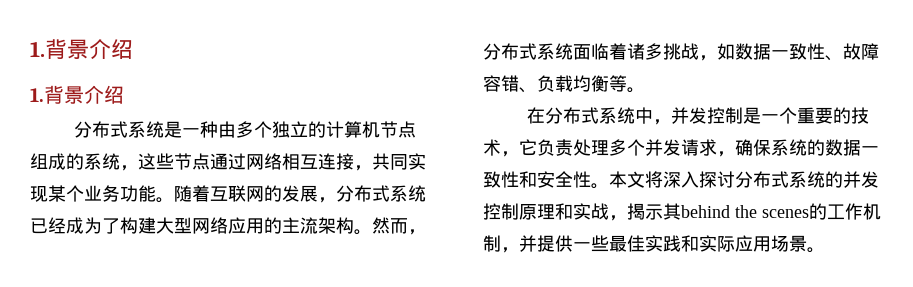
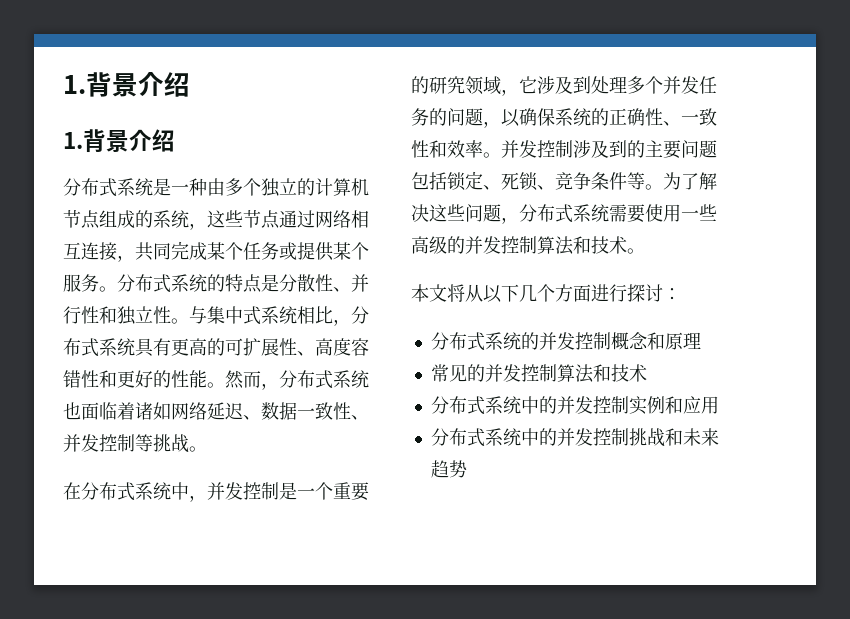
- 分布式系统是一种由多个独立的计算机节点组成的系统，这些节点通过网络相互连接，共同实现某个业务功能。随着互联网的发展，分布式系统已经成为了构建大型网络应用的主流架构。
+ 分布式系统是一种由多个独立的计算机节点组成的系统，这些节点通过网络相互连接，共同完成某个任务或提供某个服务。分布式系统的特点是分散性、并行性和独立性。与集中式系统相比，分布式系统具有更高的可扩展性、高度容错性和更好的性能。
- 然而，分布式系统面临着诸多挑战，如数据一致性、故障容错、负载均衡等。
+ 然而，分布式系统也面临着诸如网络延迟、数据一致性、并发控制等挑战。
- 在分布式系统中，并发控制是一个重要的技术，它负责处理多个并发请求，确保系统的数据一致性和安全性。本文将深入探讨分布式系统的并发控制原理和实战，揭示其behind the scenes的工作机制，并提供一些最佳实践和实际应用场景。
+ 在分布式系统中，并发控制是一个重要的研究领域，它涉及到处理多个并发任务的问题，以确保系统的正确性、一致性和效率。并发控制涉及到的主要问题包括锁定、死锁、竞争条件等。为了解决这些问题，分布式系统需要使用一些高级的并发控制算法和技术。
+ 本文将从以下几个方面进行探讨：
+ 分布式系统的并发控制概念和原理
+ 常见的并发控制算法和技术
+ 分布式系统中的并发控制实例和应用
+ 分布式系统中的并发控制挑战和未来趋势

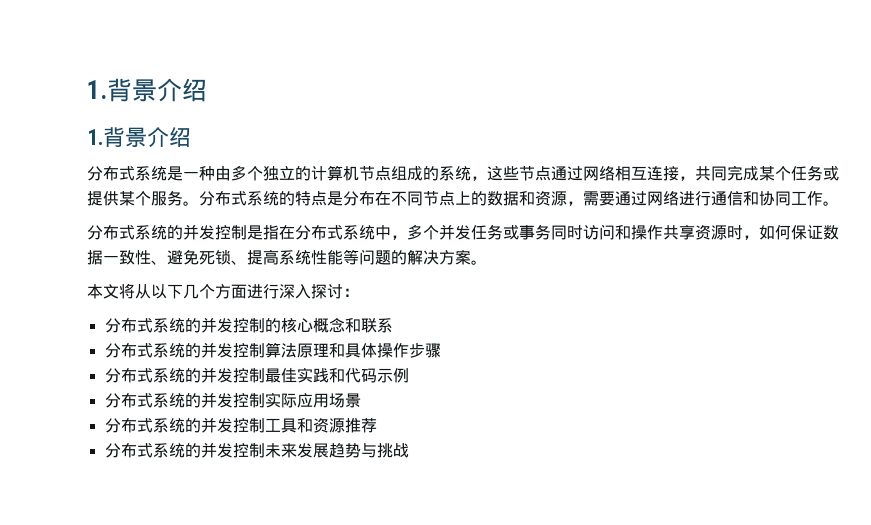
- 分布式系统的特点是分散性、并行性和独立性。与集中式系统相比，分布式系统具有更高的可扩展性、高度容错性和更好的性能。然而，分布式系统也面临着诸如网络延迟、数据一致性、并发控制等挑战。
- 在分布式系统中，并发控制是一个重要的研究领域，它涉及到处理多个并发任务的问题，以确保系统的正确性、一致性和效率。并发控制涉及到的主要问题包括锁定、死锁、竞争条件等。为了解决这些问题，分布式系统需要使用一些高级的并发控制算法和技术。
+ 分布式系统的特点是分布在不同节点上的数据和资源，需要通过网络进行通信和协同工作。
+ 分布式系统的并发控制是指在分布式系统中，多个并发任务或事务同时访问和操作共享资源时，如何保证数据一致性、避免死锁、提高系统性能等问题的解决方案。
- 本文将从以下几个方面进行探讨：
+ 本文将从以下几个方面进行深入探讨：
- 分布式系统的并发控制概念和原理
- 常见的并发控制算法和技术
- 分布式系统中的并发控制实例和应用
- 分布式系统中的并发控制挑战和未来趋势
+ 分布式系统的并发控制的核心概念和联系
+ 分布式系统的并发控制算法原理和具体操作步骤
+ 分布式系统的并发控制最佳实践和代码示例
+ 分布式系统的并发控制实际应用场景
+ 分布式系统的并发控制工具和资源推荐
+ 分布式系统的并发控制未来发展趋势与挑战

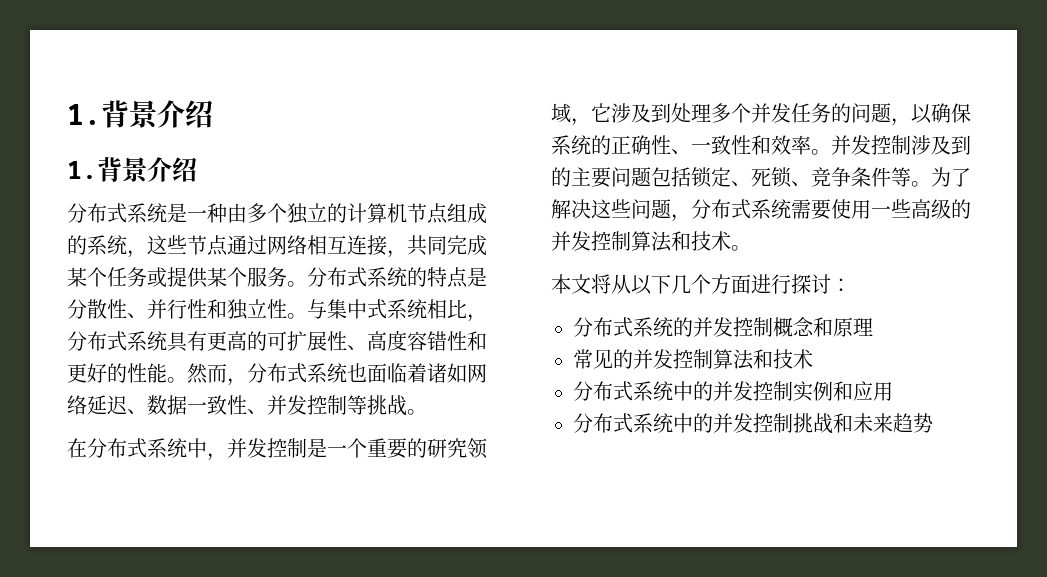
- 分布式系统的特点是分布在不同节点上的数据和资源，需要通过网络进行通信和协同工作。
- 分布式系统的并发控制是指在分布式系统中，多个并发任务或事务同时访问和操作共享资源时，如何保证数据一致性、避免死锁、提高系统性能等问题的解决方案。
+ 分布式系统的特点是分散性、并行性和独立性。与集中式系统相比，分布式系统具有更高的可扩展性、高度容错性和更好的性能。然而，分布式系统也面临着诸如网络延迟、数据一致性、并发控制等挑战。
+ 在分布式系统中，并发控制是一个重要的研究领域，它涉及到处理多个并发任务的问题，以确保系统的正确性、一致性和效率。并发控制涉及到的主要问题包括锁定、死锁、竞争条件等。为了解决这些问题，分布式系统需要使用一些高级的并发控制算法和技术。
- 本文将从以下几个方面进行深入探讨：
+ 本文将从以下几个方面进行探讨：
- 分布式系统的并发控制的核心概念和联系
- 分布式系统的并发控制算法原理和具体操作步骤
- 分布式系统的并发控制最佳实践和代码示例
- 分布式系统的并发控制实际应用场景
- 分布式系统的并发控制工具和资源推荐
- 分布式系统的并发控制未来发展趋势与挑战
+ 分布式系统的并发控制概念和原理
+ 常见的并发控制算法和技术
+ 分布式系统中的并发控制实例和应用
+ 分布式系统中的并发控制挑战和未来趋势

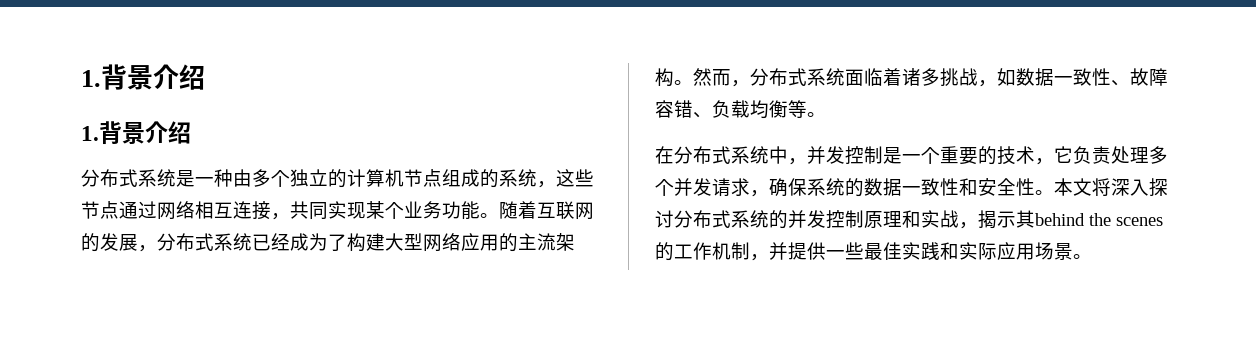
- 分布式系统是一种由多个独立的计算机节点组成的系统，这些节点通过网络相互连接，共同完成某个任务或提供某个服务。分布式系统的特点是分散性、并行性和独立性。与集中式系统相比，分布式系统具有更高的可扩展性、高度容错性和更好的性能。
+ 分布式系统是一种由多个独立的计算机节点组成的系统，这些节点通过网络相互连接，共同实现某个业务功能。随着互联网的发展，分布式系统已经成为了构建大型网络应用的主流架构。
- 然而，分布式系统也面临着诸如网络延迟、数据一致性、并发控制等挑战。
+ 然而，分布式系统面临着诸多挑战，如数据一致性、故障容错、负载均衡等。
- 在分布式系统中，并发控制是一个重要的研究领域，它涉及到处理多个并发任务的问题，以确保系统的正确性、一致性和效率。并发控制涉及到的主要问题包括锁定、死锁、竞争条件等。为了解决这些问题，分布式系统需要使用一些高级的并发控制算法和技术。
- 本文将从以下几个方面进行探讨：
- 分布式系统的并发控制概念和原理
- 常见的并发控制算法和技术
- 分布式系统中的并发控制实例和应用
- 分布式系统中的并发控制挑战和未来趋势
+ 在分布式系统中，并发控制是一个重要的技术，它负责处理多个并发请求，确保系统的数据一致性和安全性。本文将深入探讨分布式系统的并发控制原理和实战，揭示其behind the scenes的工作机制，并提供一些最佳实践和实际应用场景。

